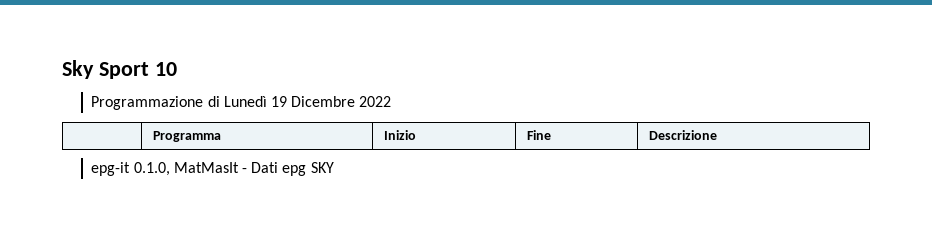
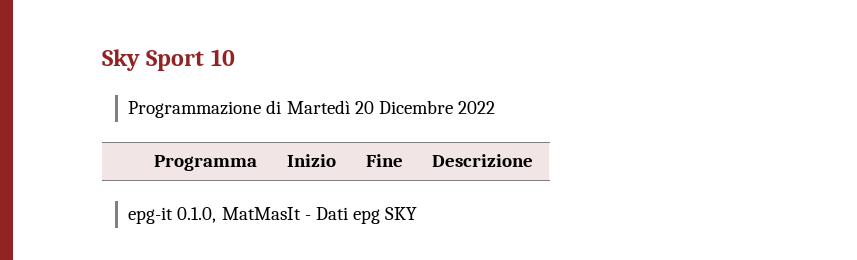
- Programmazione di Lunedì 19 Dicembre 2022
+ Programmazione di Martedì 20 Dicembre 2022

